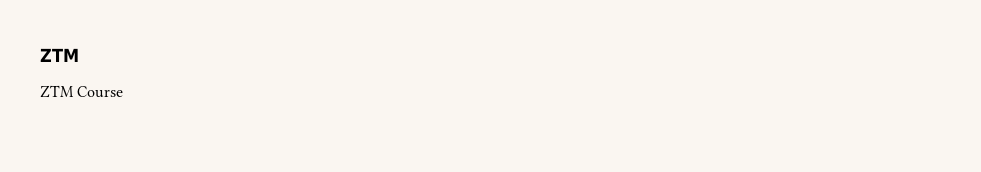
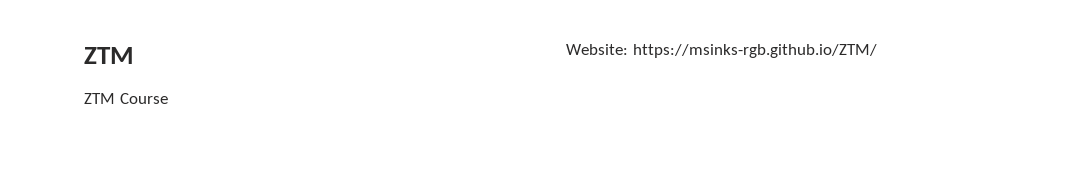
+ Website: https://msinks-rgb.github.io/ZTM/

